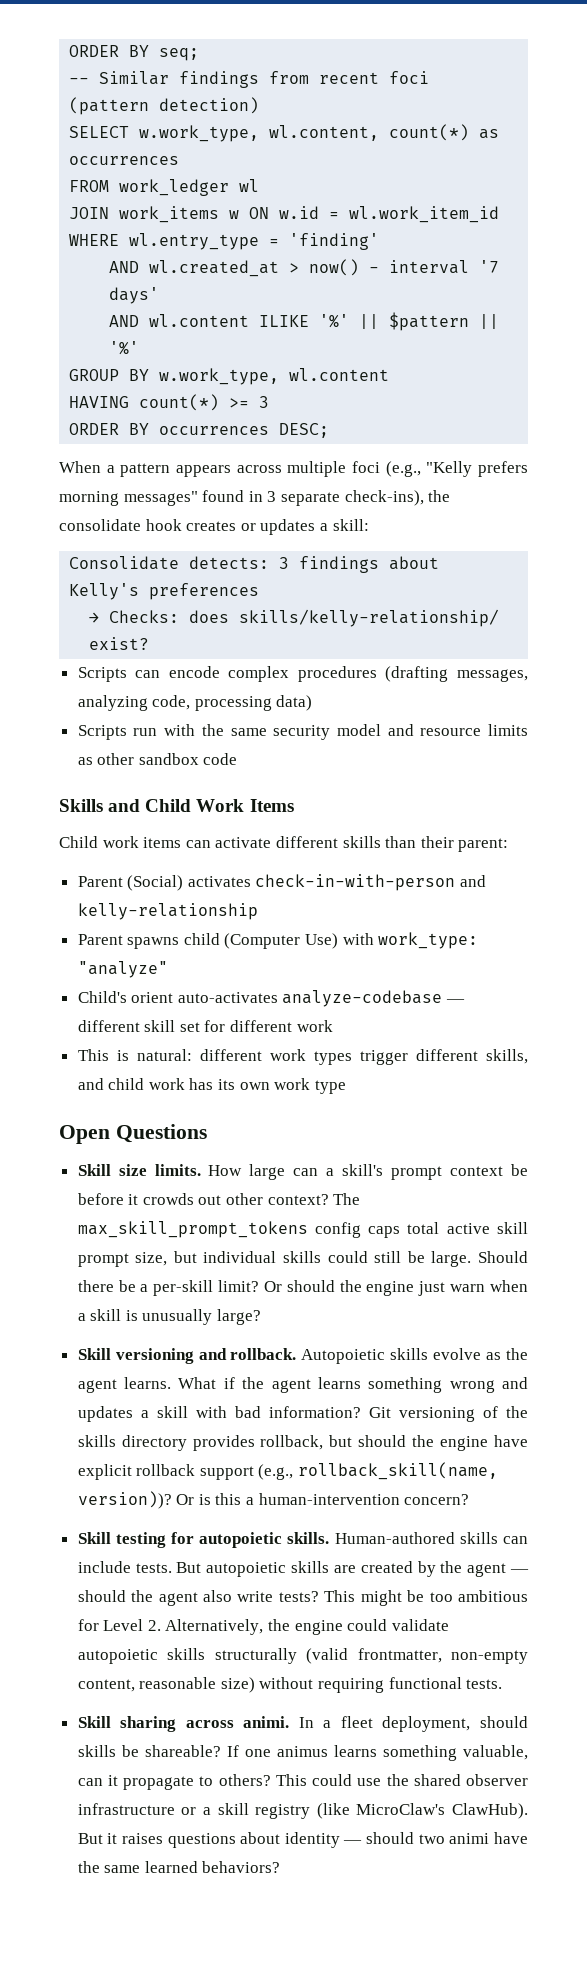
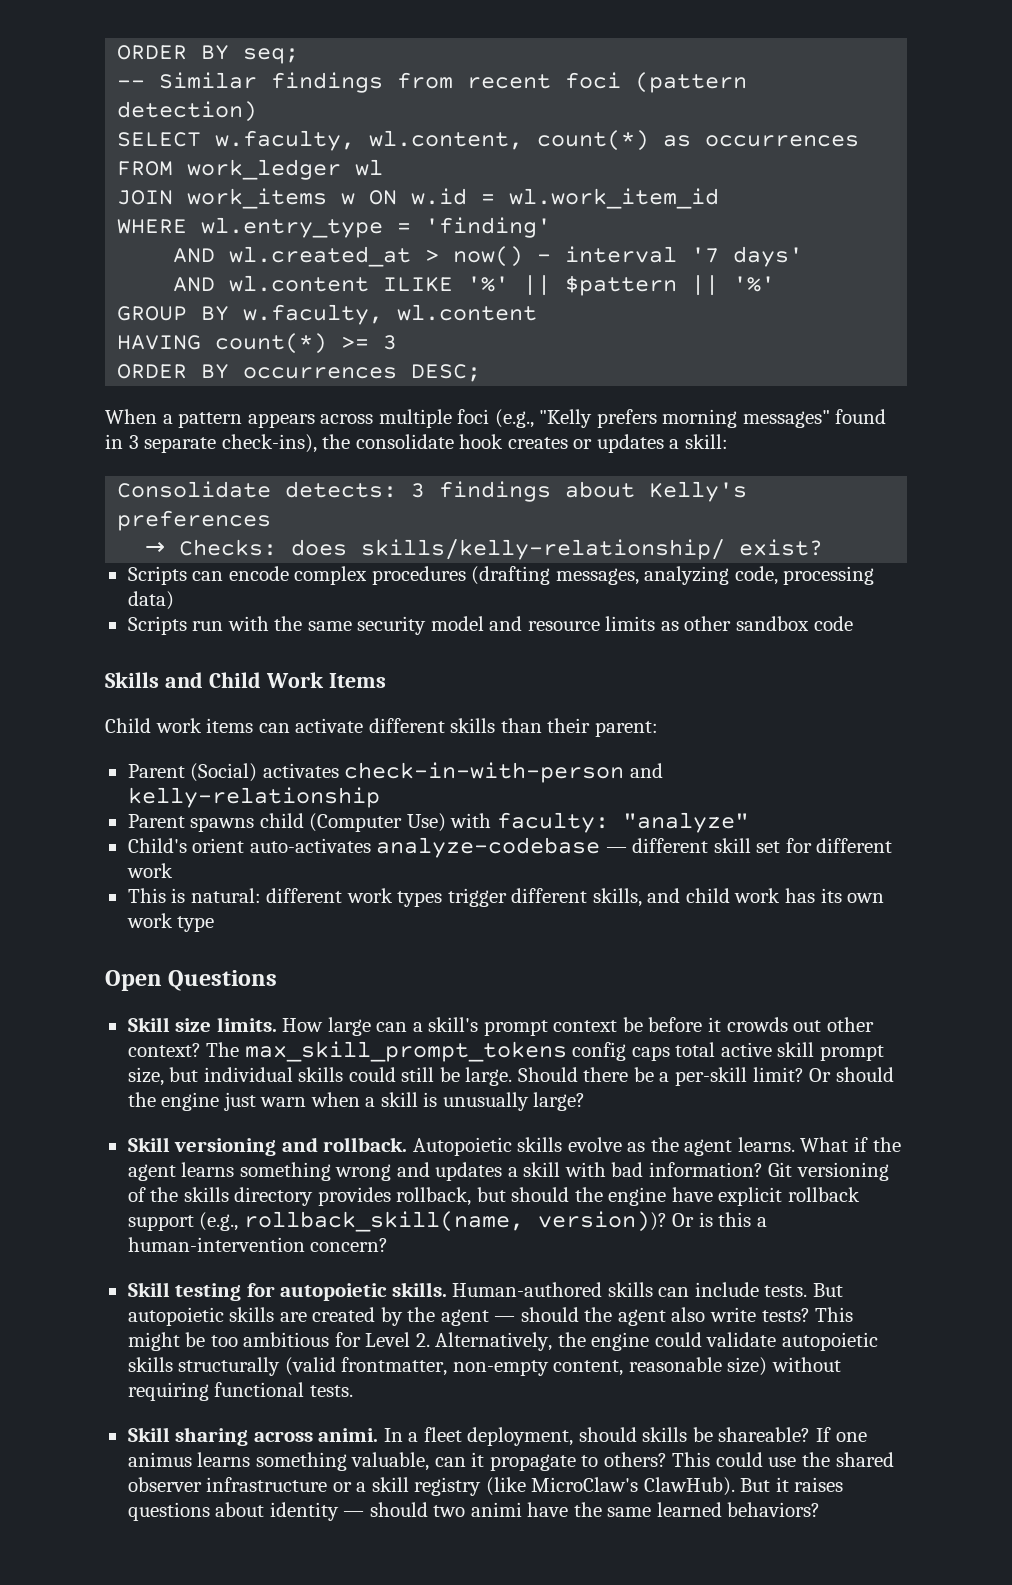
- SELECT w.work_type, wl.content, count(*) as occurrences
+ SELECT w.faculty, wl.content, count(*) as occurrences
- GROUP BY w.work_type, wl.content
+ GROUP BY w.faculty, wl.content
- Parent spawns child (Computer Use) with work_type: "analyze"
+ Parent spawns child (Computer Use) with faculty: "analyze"

